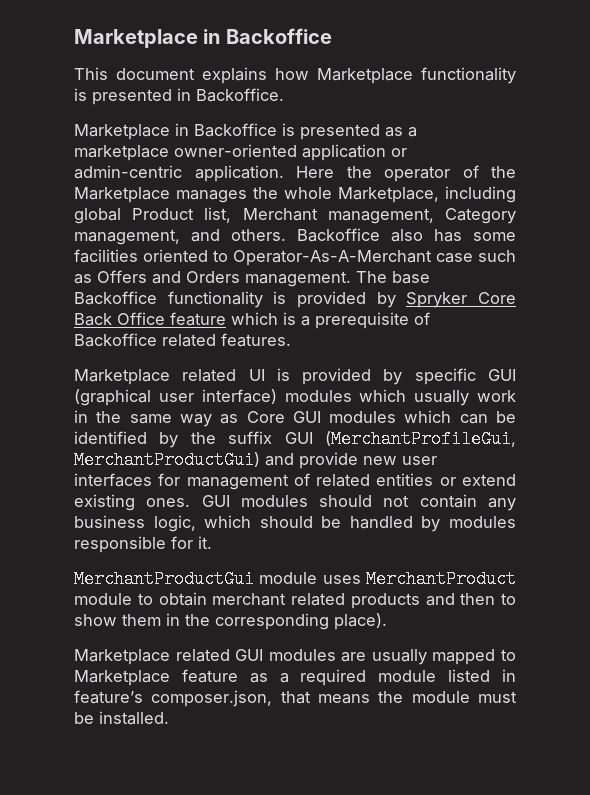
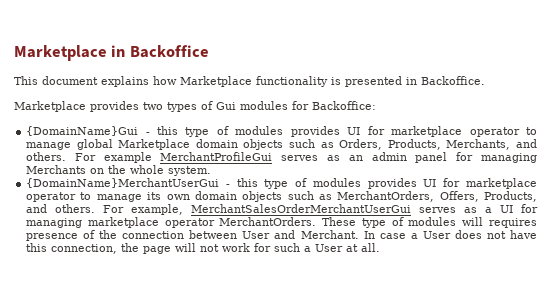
- Marketplace in Backoffice is presented as a marketplace owner-oriented application or admin-centric application. Here the operator of the Marketplace manages the whole Marketplace, including global Product list, Merchant management, Category management, and others. Backoffice also has some facilities oriented to Operator-As-A-Merchant case such as Offers and Orders management. The base Backoffice functionality is provided by Spryker Core Back Office feature which is a prerequisite of Backoffice related features.
- Marketplace related UI is provided by specific GUI (graphical user interface) modules which usually work in the same way as Core GUI modules which can be identified by the suffix GUI (MerchantProfileGui, MerchantProductGui) and provide new user interfaces for management of related entities or extend existing ones. GUI modules should not contain any business logic, which should be handled by modules responsible for it.
- MerchantProductGui module uses MerchantProduct module to obtain merchant related products and then to show them in the corresponding place).
- Marketplace related GUI modules are usually mapped to Marketplace feature as a required module listed in feature’s composer.json, that means the module must be installed.
+ Marketplace provides two types of Gui modules for Backoffice:
+ {DomainName}Gui - this type of modules provides UI for marketplace operator to manage global Marketplace domain objects such as Orders, Products, Merchants, and others. For example MerchantProfileGui serves as an admin panel for managing Merchants on the whole system.
+ {DomainName}MerchantUserGui - this type of modules provides UI for marketplace operator to manage its own domain objects such as MerchantOrders, Offers, Products, and others. For example, MerchantSalesOrderMerchantUserGui serves as a UI for managing marketplace operator MerchantOrders. These type of modules will requires presence of the connection between User and Merchant. In case a User does not have this connection, the page will not work for such a User at all.

